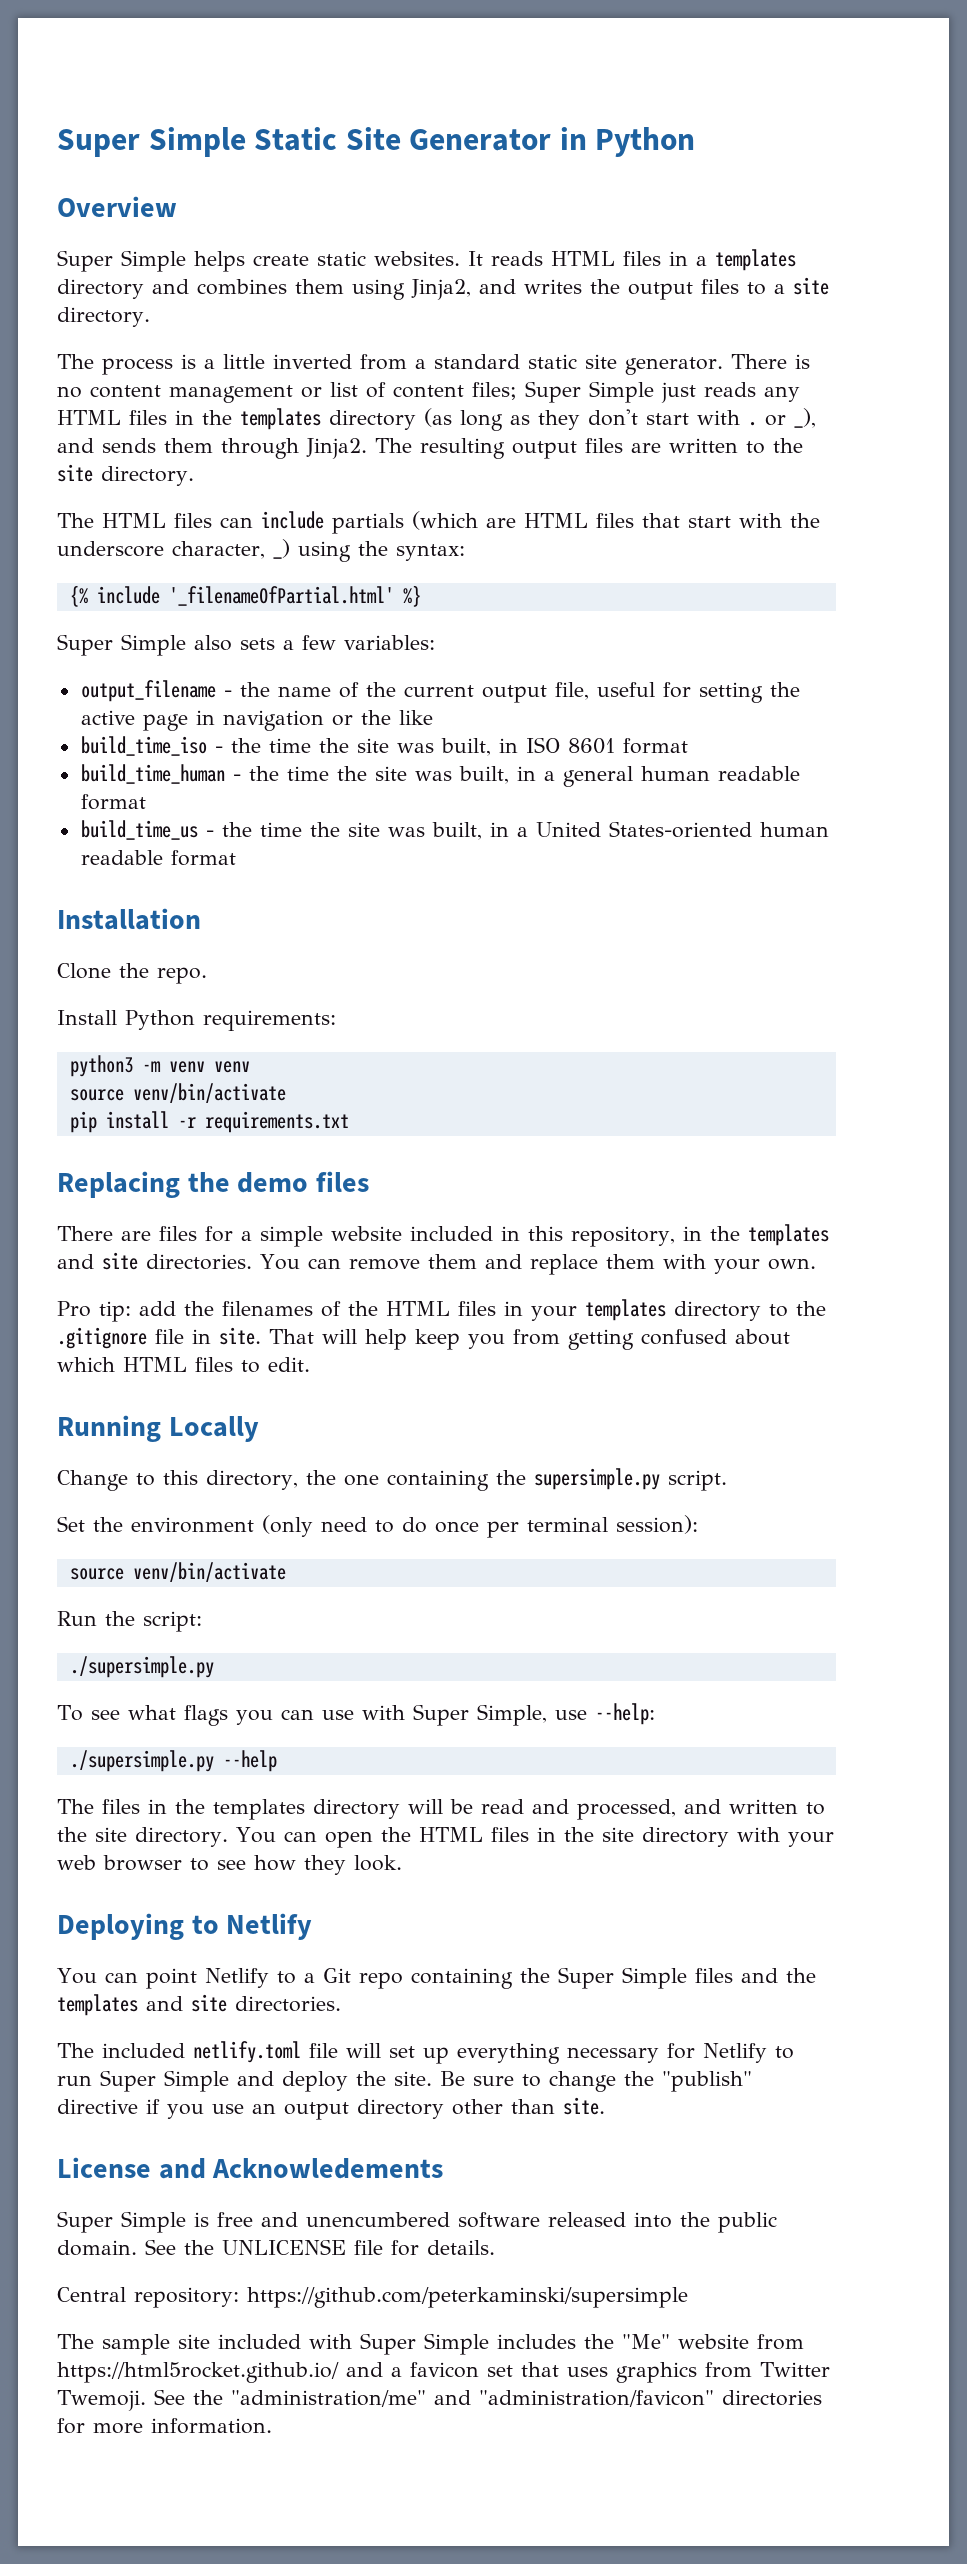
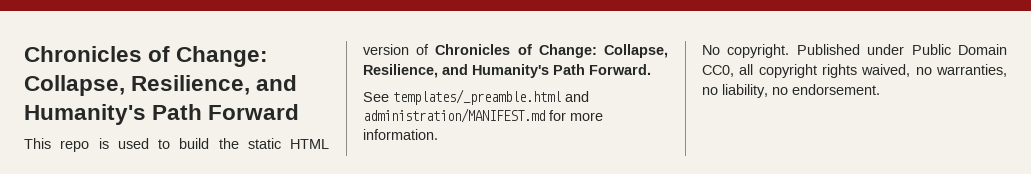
- Super Simple Static Site Generator in Python
- Overview
- Super Simple helps create static websites. It reads HTML files in a templates directory and combines them using Jinja2, and writes the output files to a site directory.
- The process is a little inverted from a standard static site generator. There is no content management or list of content files; Super Simple just reads any HTML files in the templates directory (as long as they don't start with . or _), and sends them through Jinja2. The resulting output files are written to the site directory.
- The HTML files can include partials (which are HTML files that start with the underscore character, _) using the syntax:
- {% include '_filenameOfPartial.html' %}
- Super Simple also sets a few variables:
- output_filename - the name of the current output file, useful for setting the active page in navigation or the like
- build_time_iso - the time the site was built, in ISO 8601 format
- build_time_human - the time the site was built, in a general human readable format
- build_time_us - the time the site was built, in a United States-oriented human readable format
- Installation
- Clone the repo.
- Install Python requirements:
- python3 -m venv venv
- source venv/bin/activate
- pip install -r requirements.txt
- Replacing the demo files
- There are files for a simple website included in this repository, in the templates and site directories. You can remove them and replace them with your own.
- Pro tip: add the filenames of the HTML files in your templates directory to the .gitignore file in site. That will help keep you from getting confused about which HTML files to edit.
- Running Locally
- Change to this directory, the one containing the supersimple.py script.
- Set the environment (only need to do once per terminal session):
- source venv/bin/activate
- Run the script:
- ./supersimple.py
- To see what flags you can use with Super Simple, use --help:
- ./supersimple.py --help
- The files in the templates directory will be read and processed, and written to the site directory. You can open the HTML files in the site directory with your web browser to see how they look.
- Deploying to Netlify
- You can point Netlify to a Git repo containing the Super Simple files and the templates and site directories.
- The included netlify.toml file will set up everything necessary for Netlify to run Super Simple and deploy the site. Be sure to change the "publish" directive if you use an output directory other than site.
- License and Acknowledements
- Super Simple is free and unencumbered software released into the public domain. See the UNLICENSE file for details.
- Central repository: https://github.com/peterkaminski/supersimple
- The sample site included with Super Simple includes the "Me" website from https://html5rocket.github.io/ and a favicon set that uses graphics from Twitter Twemoji. See the "administration/me" and "administration/favicon" directories for more information.
+ Chronicles of Change: Collapse, Resilience, and Humanity's Path Forward
+ This repo is used to build the static HTML version of Chronicles of Change: Collapse, Resilience, and Humanity's Path Forward.
+ See templates/_preamble.html and administration/MANIFEST.md for more information.
+ No copyright. Published under Public Domain CC0, all copyright rights waived, no warranties, no liability, no endorsement.

